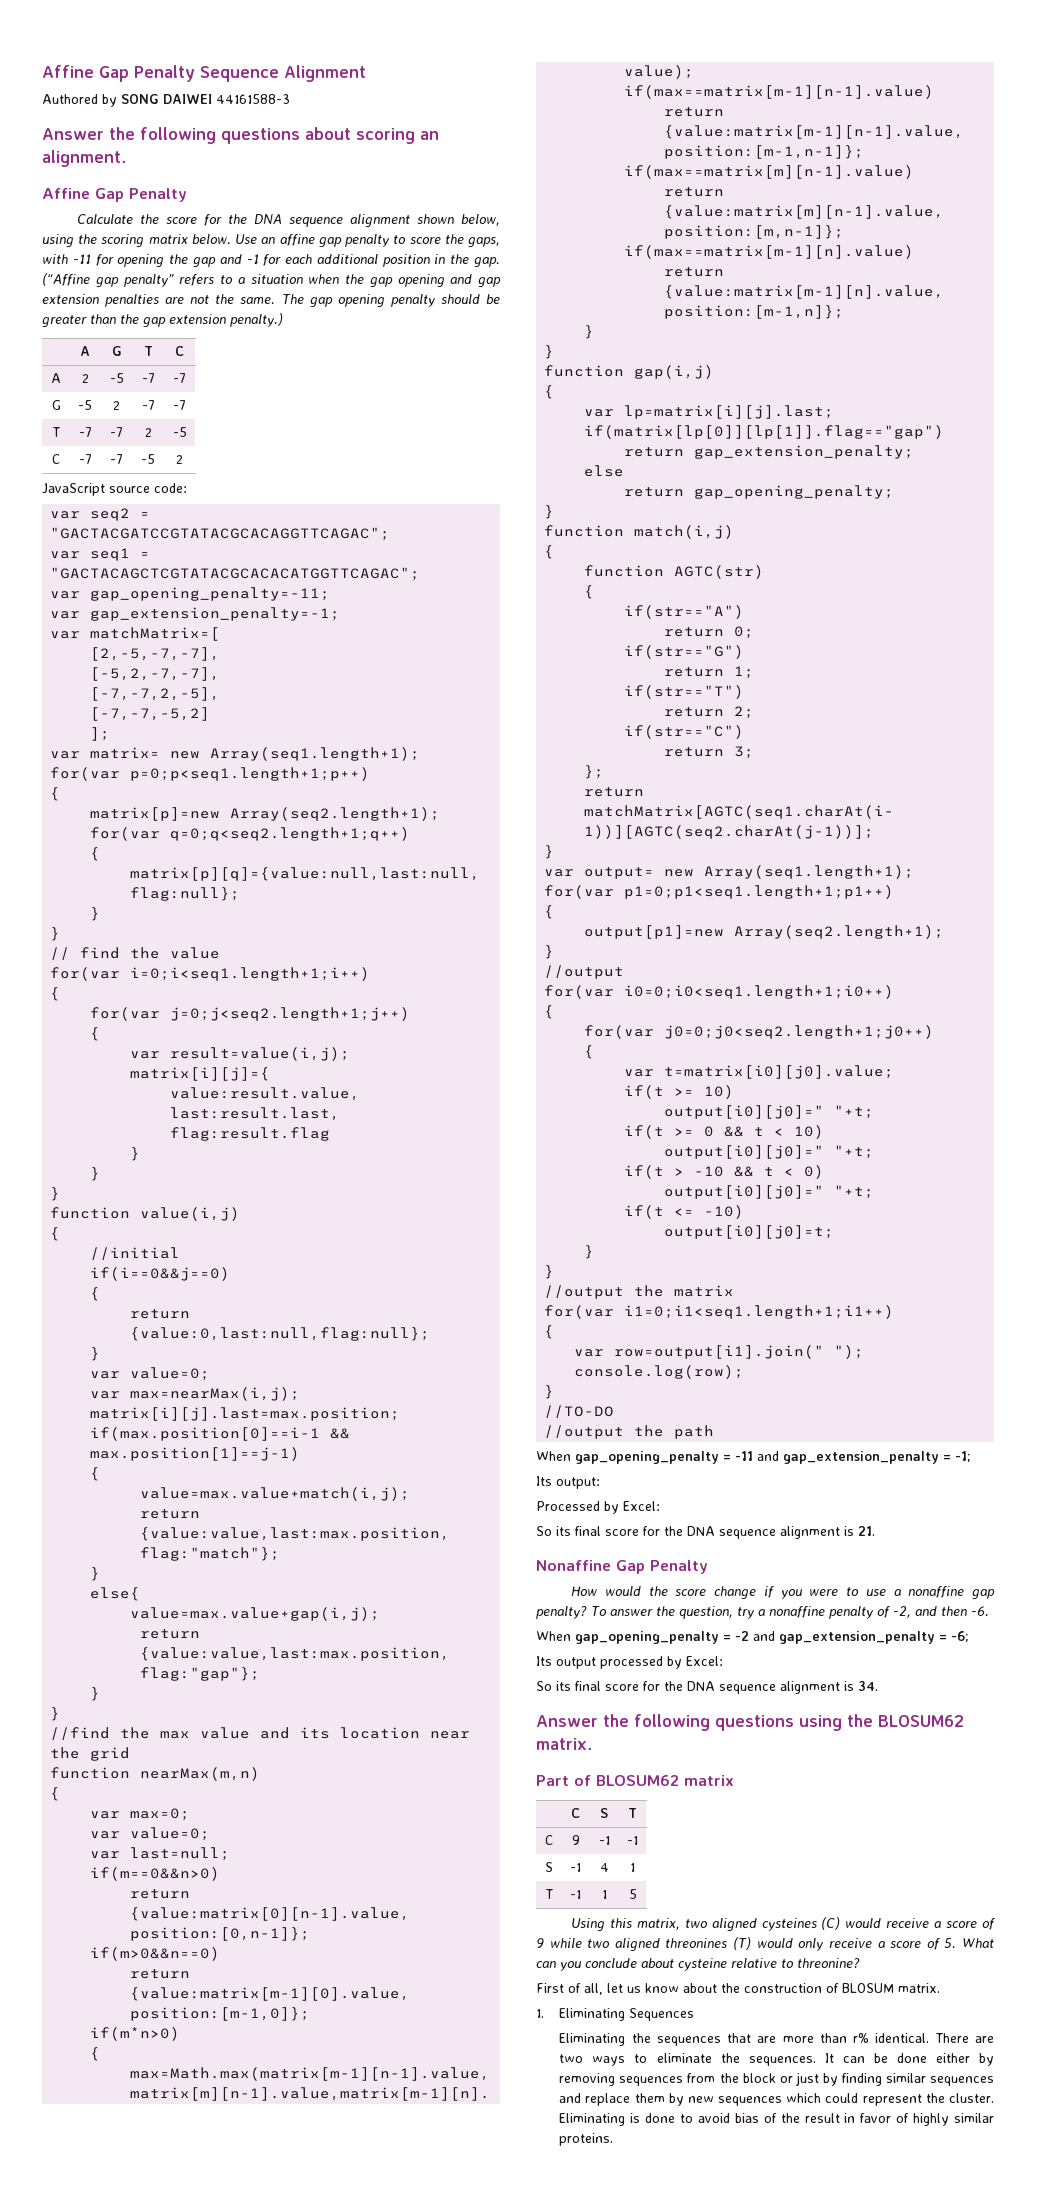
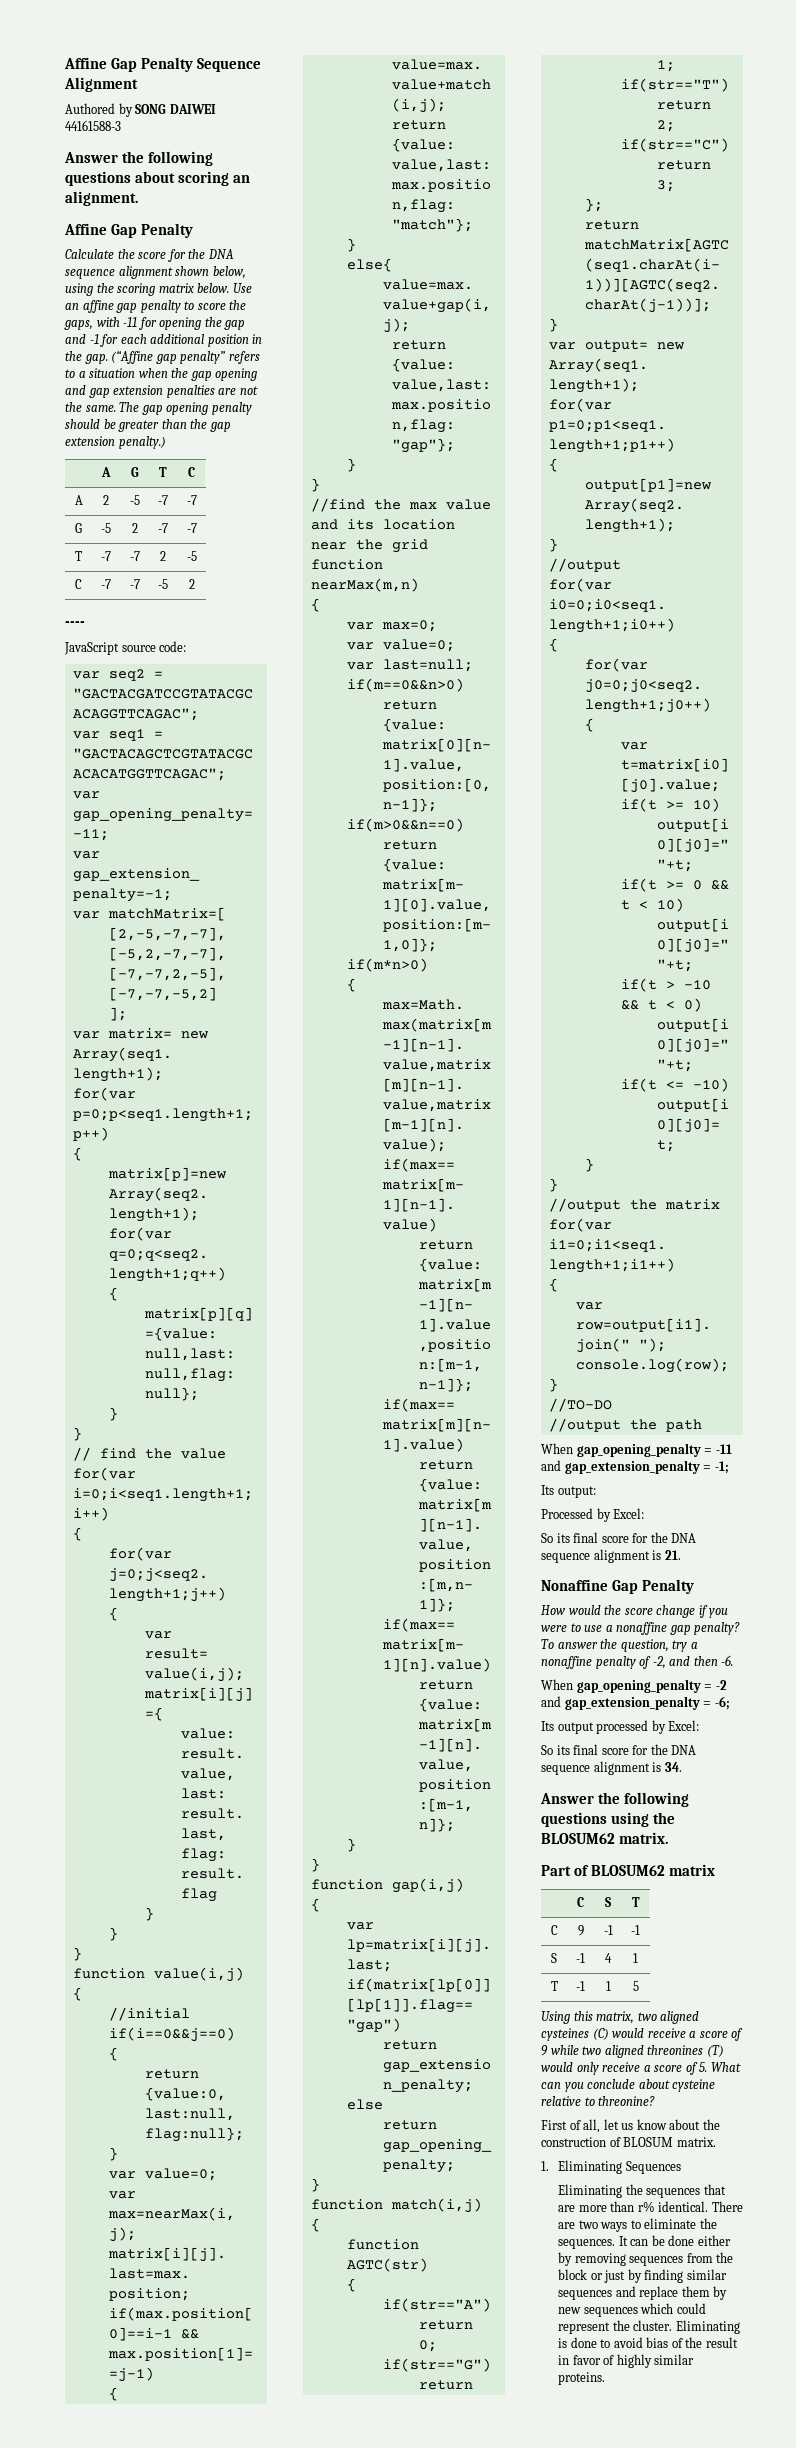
+ ----

